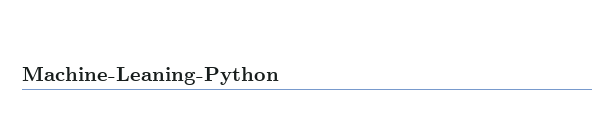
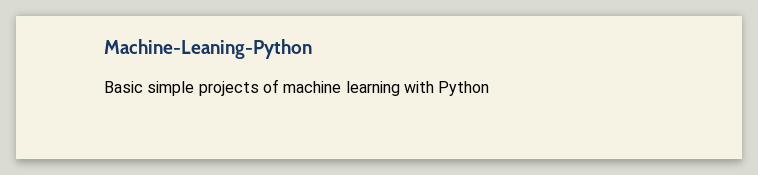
+ Basic simple projects of machine learning with Python

